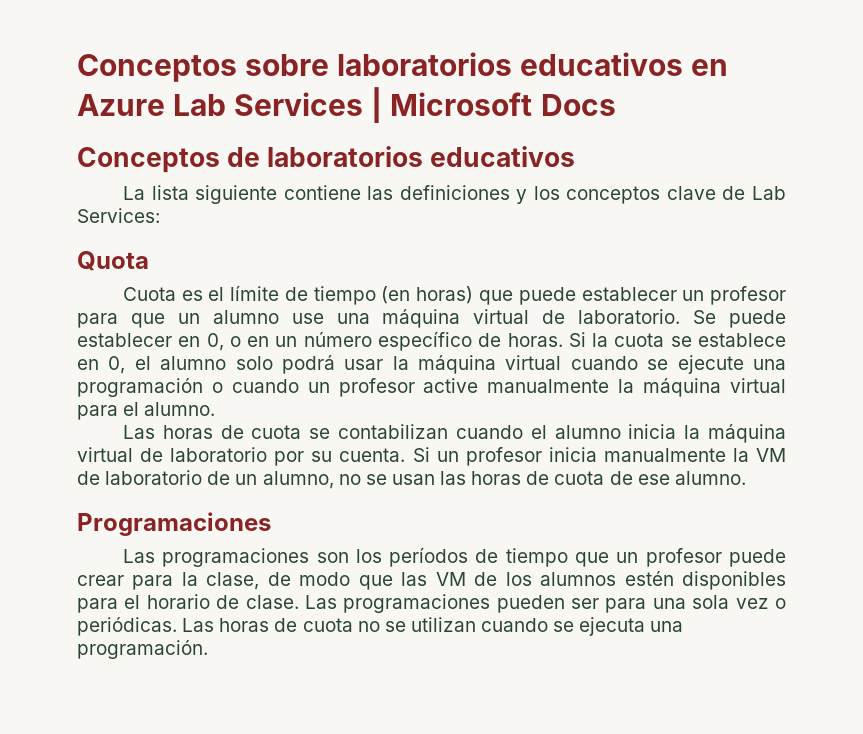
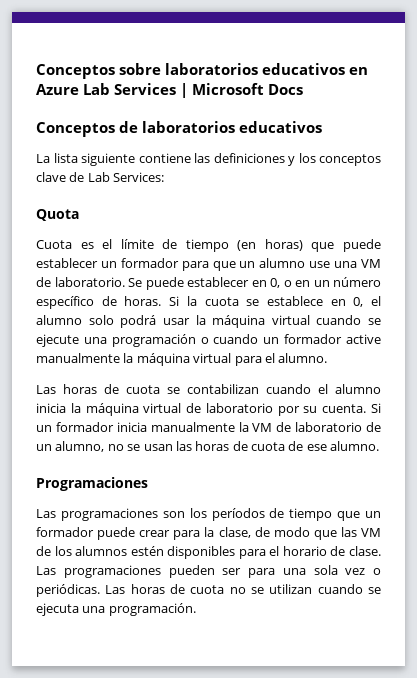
- Cuota es el límite de tiempo (en horas) que puede establecer un profesor para que un alumno use una máquina virtual de laboratorio.
+ Cuota es el límite de tiempo (en horas) que puede establecer un formador para que un alumno use una VM de laboratorio.
- Si la cuota se establece en 0, el alumno solo podrá usar la máquina virtual cuando se ejecute una programación o cuando un profesor active manualmente la máquina virtual para el alumno.
+ Si la cuota se establece en 0, el alumno solo podrá usar la máquina virtual cuando se ejecute una programación o cuando un formador active manualmente la máquina virtual para el alumno.
- Si un profesor inicia manualmente la VM de laboratorio de un alumno, no se usan las horas de cuota de ese alumno.
+ Si un formador inicia manualmente la VM de laboratorio de un alumno, no se usan las horas de cuota de ese alumno.
- Las programaciones son los períodos de tiempo que un profesor puede crear para la clase, de modo que las VM de los alumnos estén disponibles para el horario de clase.
+ Las programaciones son los períodos de tiempo que un formador puede crear para la clase, de modo que las VM de los alumnos estén disponibles para el horario de clase.

